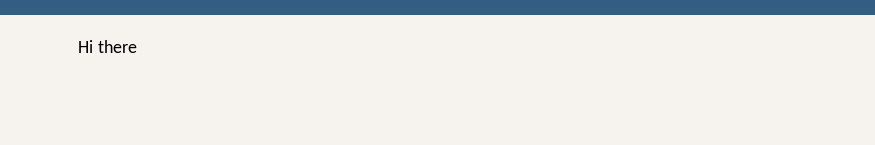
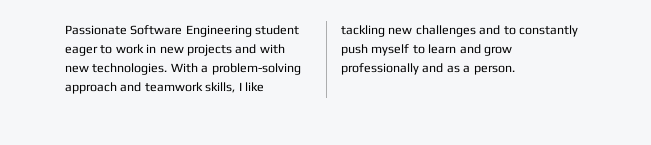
- Hi there
+ Passionate Software Engineering student eager to work in new projects and with new technologies. With a problem-solving approach and teamwork skills, I like tackling new challenges and to constantly push myself to learn and grow professionally and as a person.

